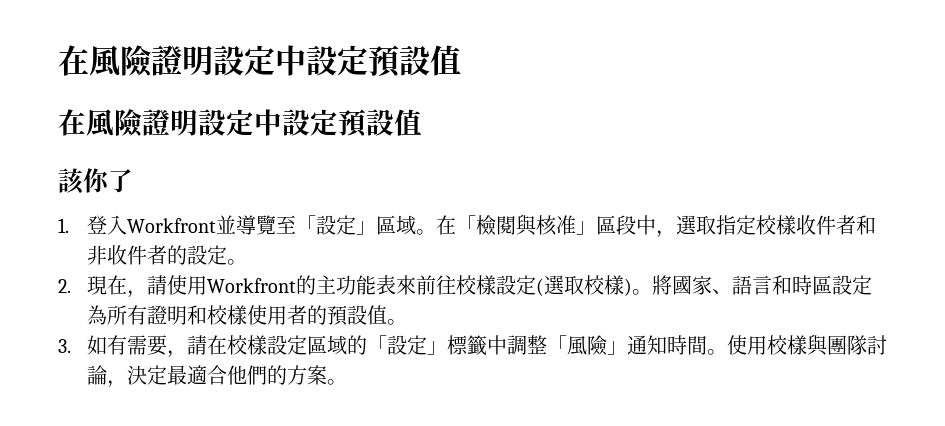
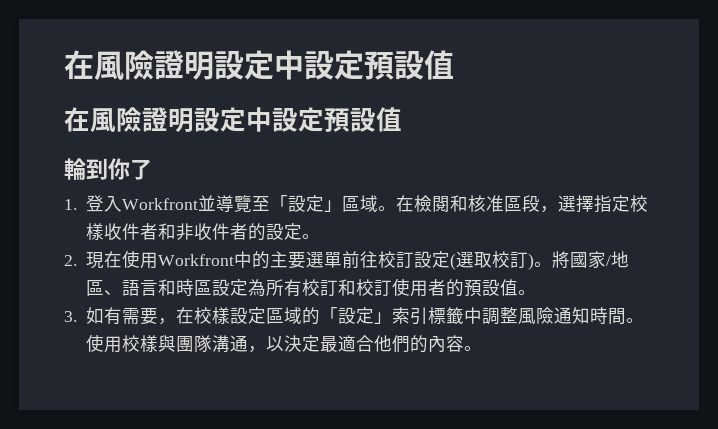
- 該你了
+ 輪到你了
- 在「檢閱與核准」區段中，選取指定校樣收件者和非收件者的設定。
+ 在檢閱和核准區段，選擇指定校樣收件者和非收件者的設定。
- 2.現在，請使用Workfront的主功能表來前往校樣設定(選取校樣)。
+ 2.現在使用Workfront中的主要選單前往校訂設定(選取校訂)。
- 將國家、語言和時區設定為所有證明和校樣使用者的預設值。
+ 將國家/地區、語言和時區設定為所有校訂和校訂使用者的預設值。
- 3.如有需要，請在校樣設定區域的「設定」標籤中調整「風險」通知時間。
+ 3.如有需要，在校樣設定區域的「設定」索引標籤中調整風險通知時間。
- 使用校樣與團隊討論，決定最適合他們的方案。
+ 使用校樣與團隊溝通，以決定最適合他們的內容。

